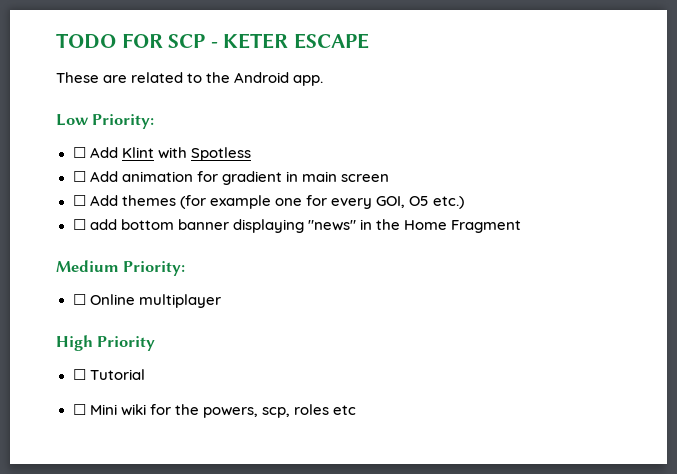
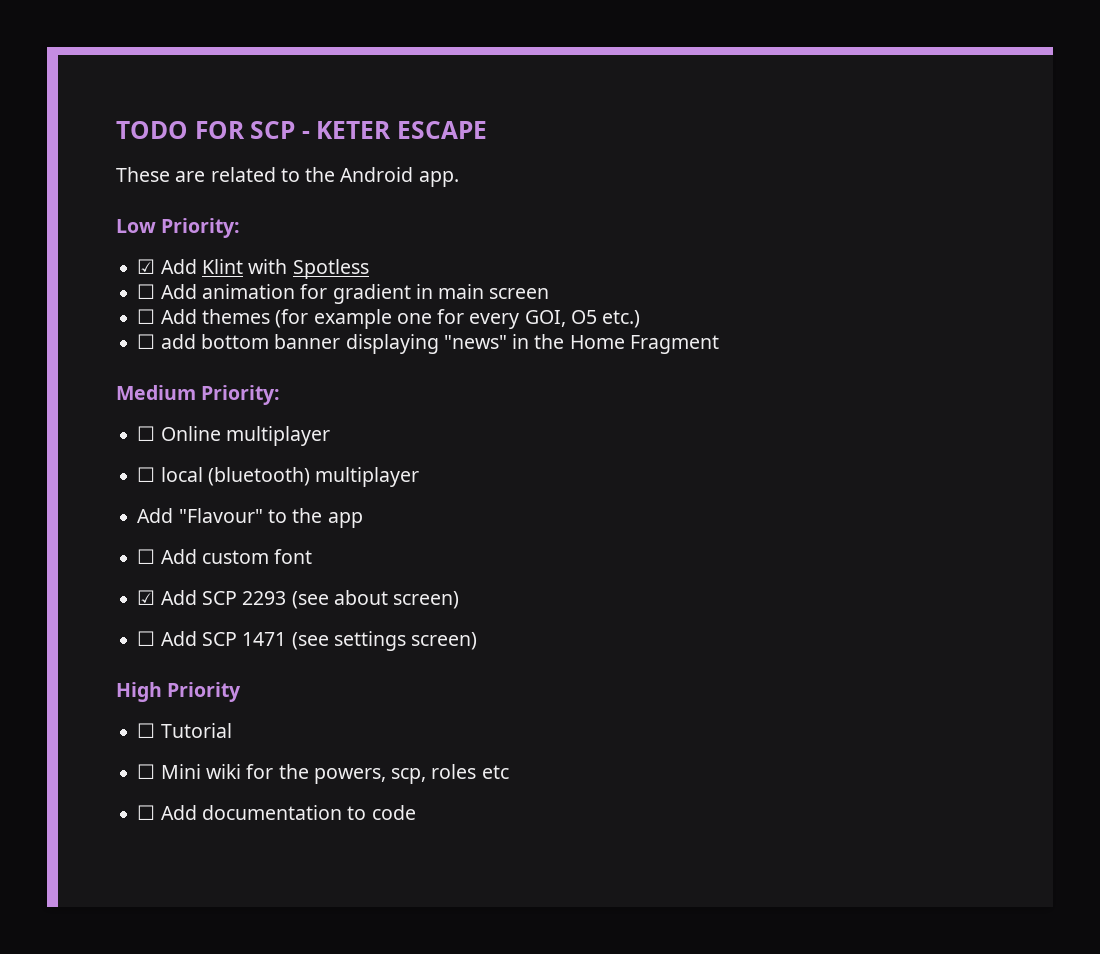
- ☐ Add Klint with Spotless
+ ☑ Add Klint with Spotless
+ ☐ local (bluetooth) multiplayer
+ Add "Flavour" to the app
+ ☐ Add custom font
+ ☑ Add SCP 2293 (see about screen)
+ ☐ Add SCP 1471 (see settings screen)
+ ☐ Add documentation to code

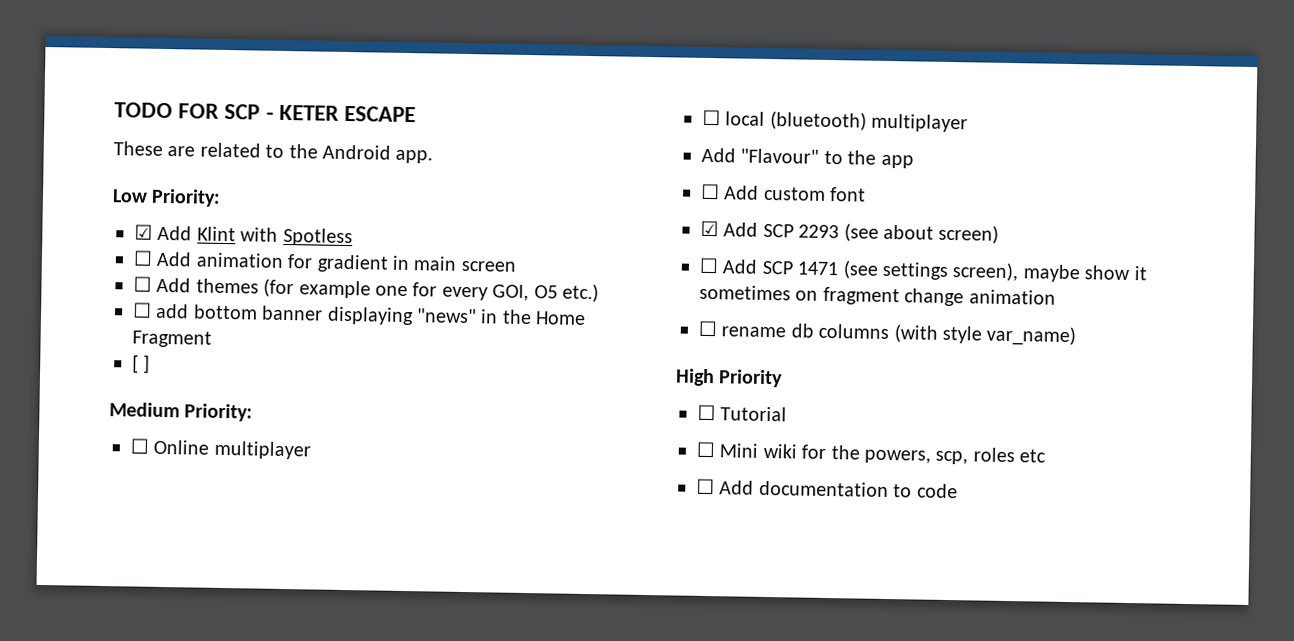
+ [ ]
- ☐ Add SCP 1471 (see settings screen)
+ ☐ Add SCP 1471 (see settings screen), maybe show it sometimes on fragment change animation
+ ☐ rename db columns (with style var_name)

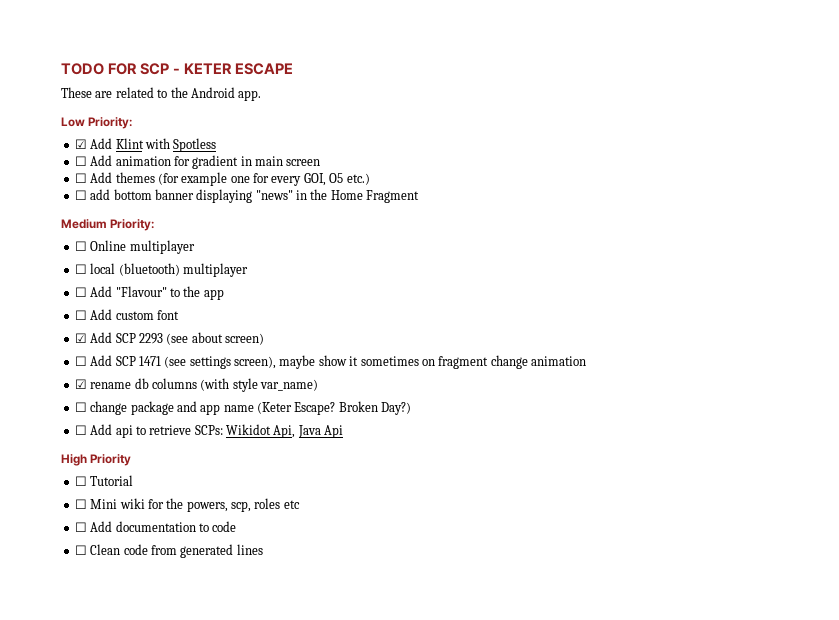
- [ ]
- Add "Flavour" to the app
+ ☐ Add "Flavour" to the app
- ☐ rename db columns (with style var_name)
+ ☑ rename db columns (with style var_name)
+ ☐ change package and app name (Keter Escape? Broken Day?)
+ ☐ Add api to retrieve SCPs: Wikidot Api, Java Api
+ ☐ Clean code from generated lines

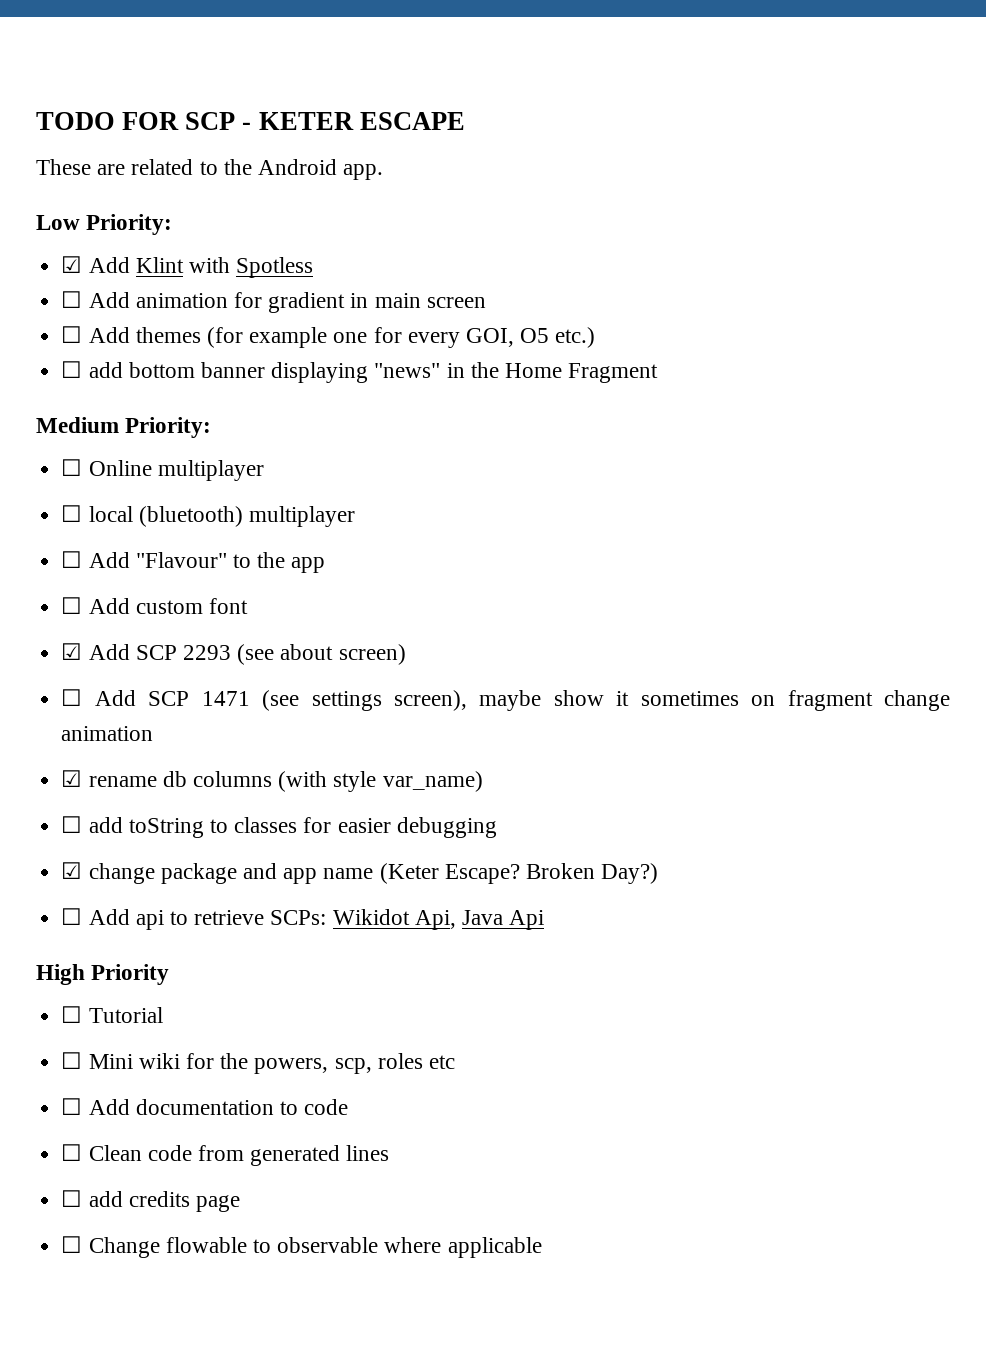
- ☐ change package and app name (Keter Escape?
+ ☐ add toString to classes for easier debugging
+ ☑ change package and app name (Keter Escape?
+ ☐ add credits page
+ ☐ Change flowable to observable where applicable

